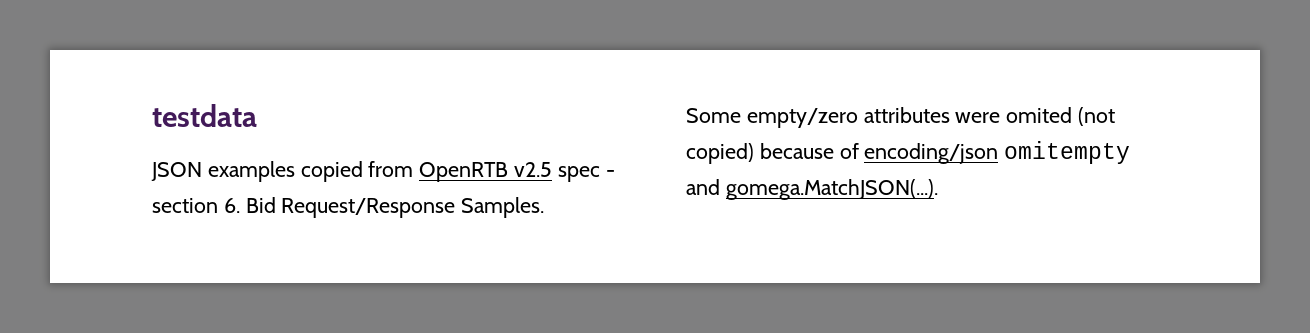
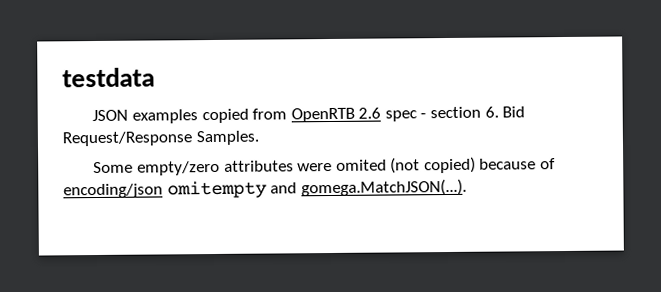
- JSON examples copied from OpenRTB v2.5 spec - section 6. Bid Request/Response Samples.
+ JSON examples copied from OpenRTB 2.6 spec - section 6. Bid Request/Response Samples.

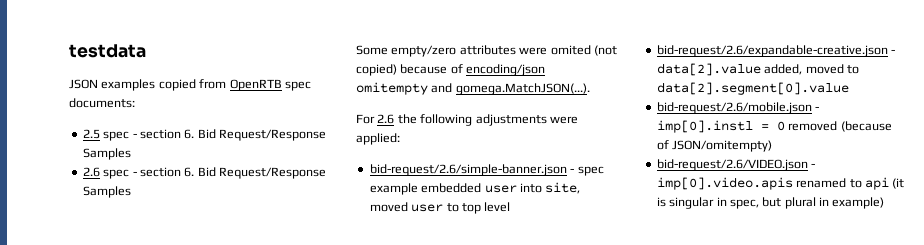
- JSON examples copied from OpenRTB 2.6 spec - section 6. Bid Request/Response Samples.
+ JSON examples copied from OpenRTB spec documents:
+ 2.5 spec - section 6. Bid Request/Response Samples
+ 2.6 spec - section 6. Bid Request/Response Samples
+ For 2.6 the following adjustments were applied:
+ bid-request/2.6/simple-banner.json - spec example embedded user into site, moved user to top level
+ bid-request/2.6/expandable-creative.json - data[2].value added, moved to data[2].segment[0].value
+ bid-request/2.6/mobile.json - imp[0].instl = 0 removed (because of JSON/omitempty)
+ bid-request/2.6/VIDEO.json - imp[0].video.apis renamed to api (it is singular in spec, but plural in example)

